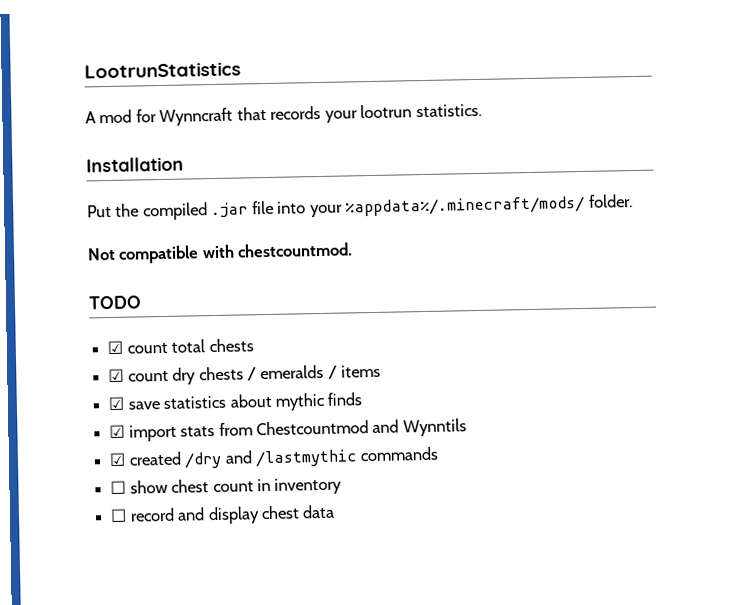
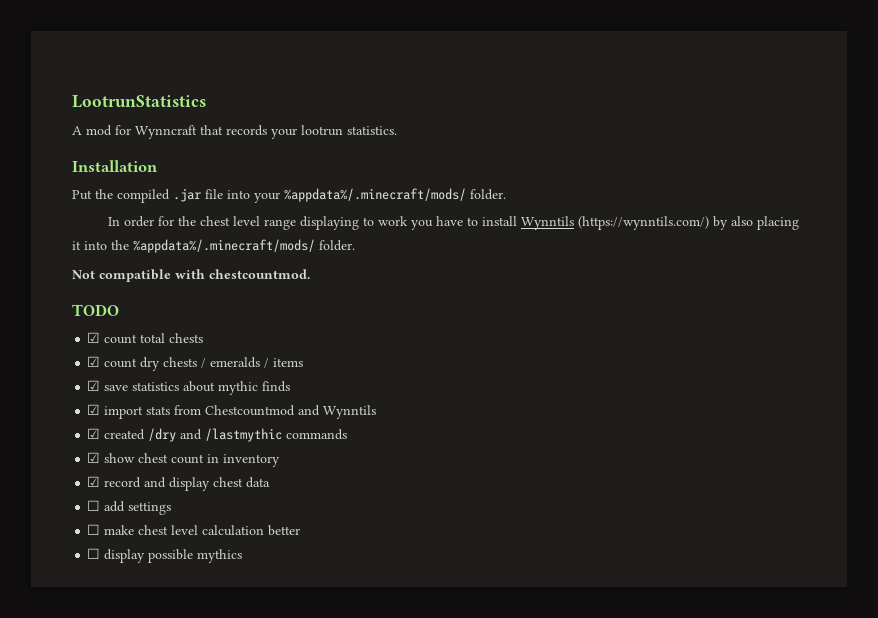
+ In order for the chest level range displaying to work you have to install Wynntils (https://wynntils.com/) by also placing it into the %appdata%/.minecraft/mods/ folder.
- ☐ show chest count in inventory
+ ☑ show chest count in inventory
- ☐ record and display chest data
+ ☑ record and display chest data
+ ☐ add settings
+ ☐ make chest level calculation better
+ ☐ display possible mythics

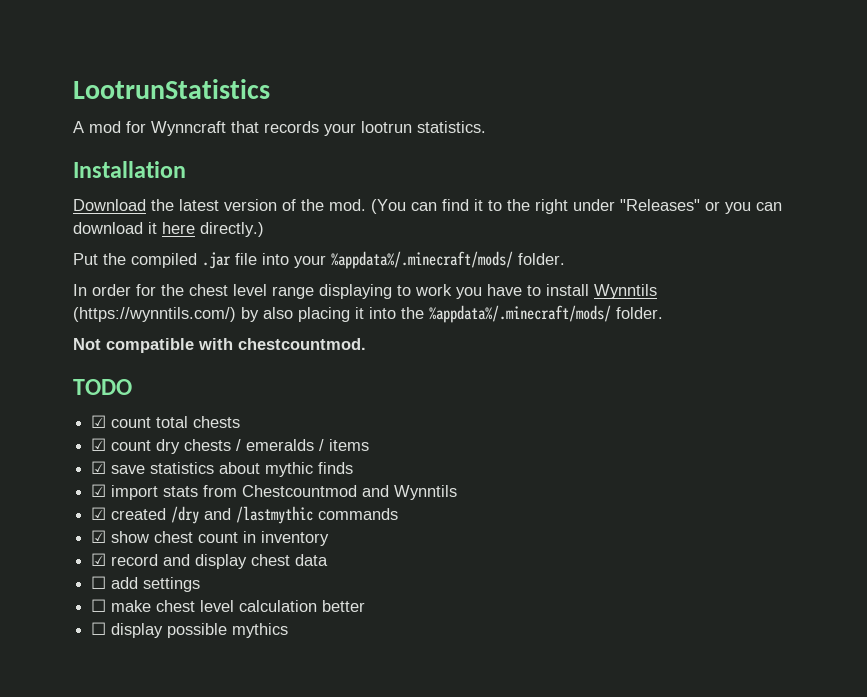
+ Download the latest version of the mod. (You can find it to the right under "Releases" or you can download it here directly.)

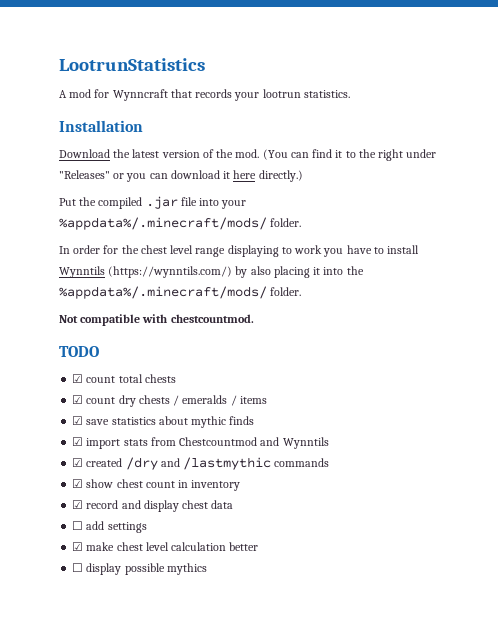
- ☐ make chest level calculation better
+ ☑ make chest level calculation better

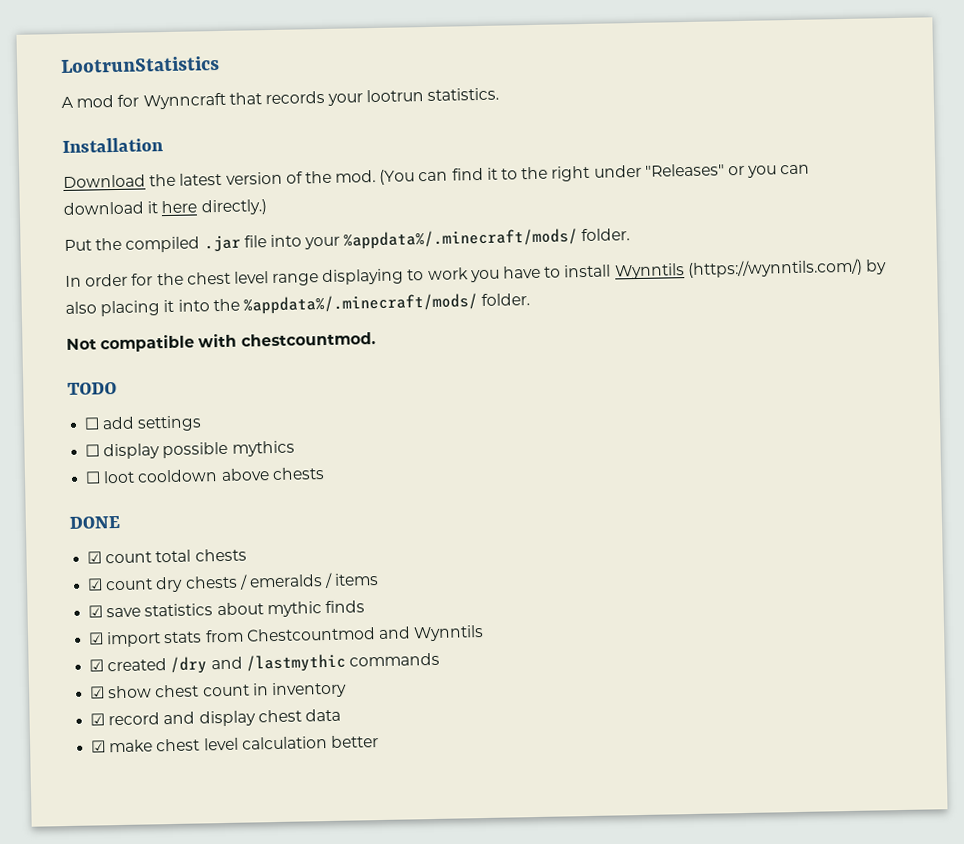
+ ☐ add settings
+ ☐ display possible mythics
+ ☐ loot cooldown above chests
+ DONE
- ☐ add settings
- ☐ display possible mythics

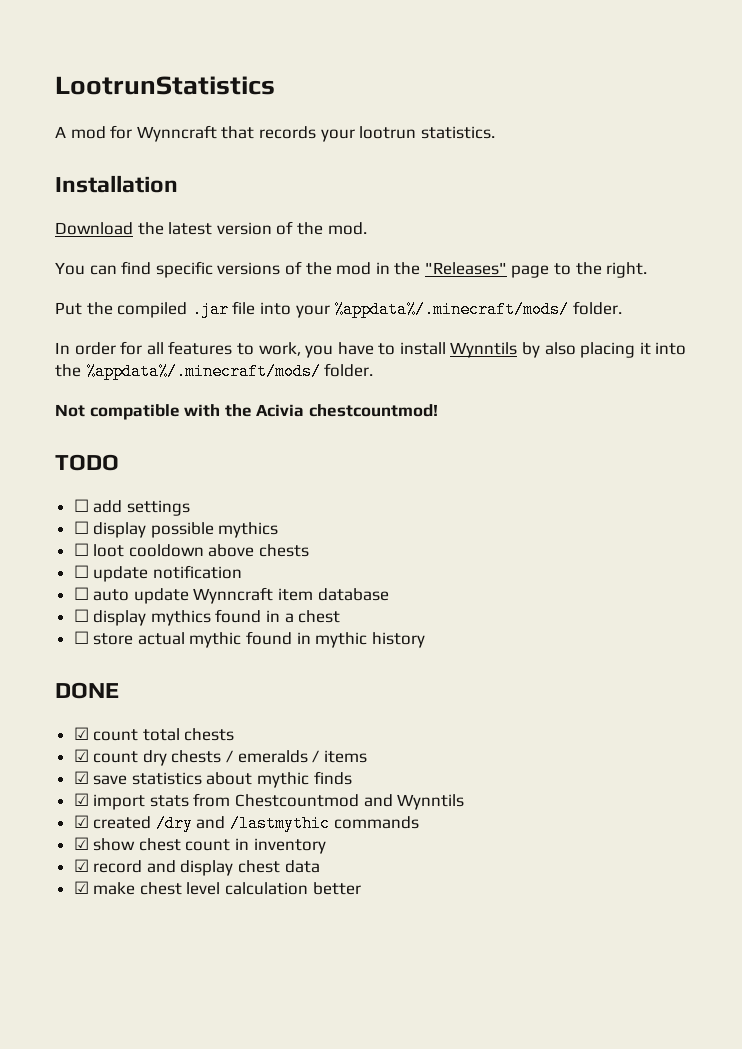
- Download the latest version of the mod. (You can find it to the right under "Releases" or you can download it here directly.)
+ Download the latest version of the mod.
+ You can find specific versions of the mod in the "Releases" page to the right.
- In order for the chest level range displaying to work you have to install Wynntils (https://wynntils.com/) by also placing it into the %appdata%/.minecraft/mods/ folder.
+ In order for all features to work, you have to install Wynntils by also placing it into the %appdata%/.minecraft/mods/ folder.
- Not compatible with chestcountmod.
+ Not compatible with the Acivia chestcountmod!
+ ☐ update notification
+ ☐ auto update Wynncraft item database
+ ☐ display mythics found in a chest
+ ☐ store actual mythic found in mythic history

